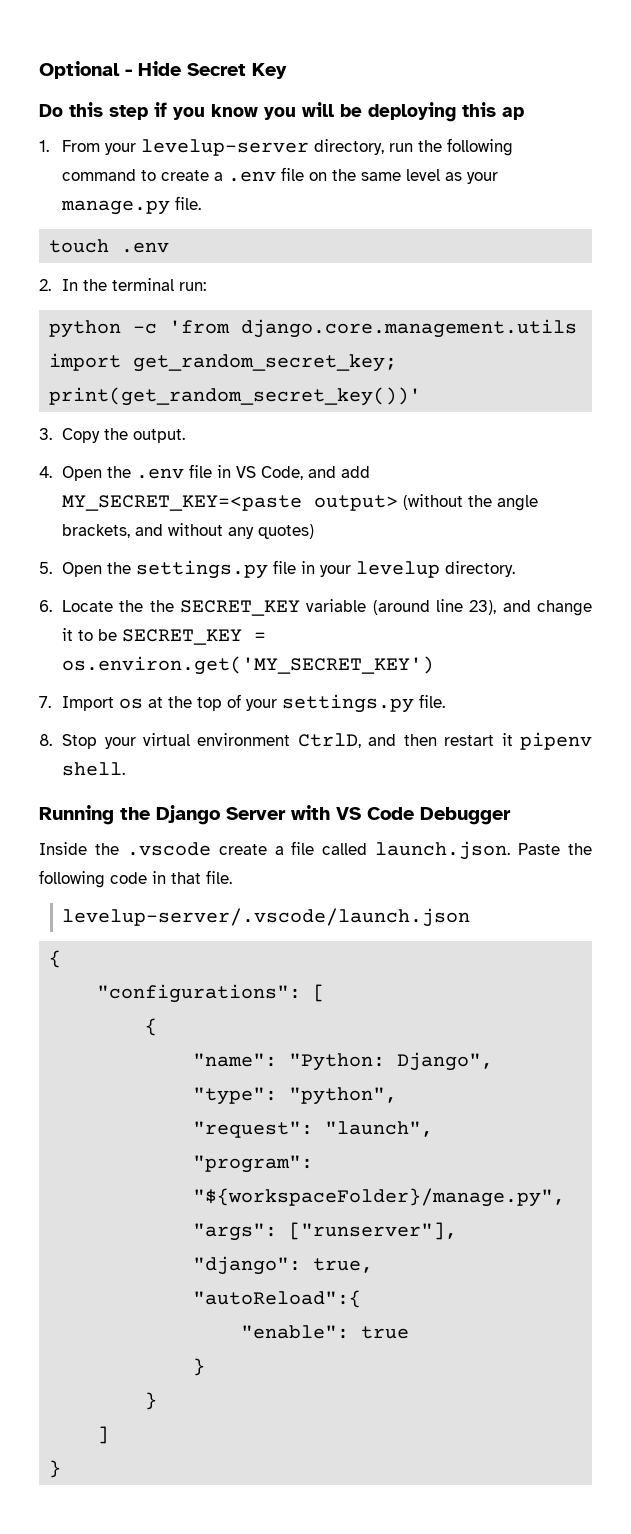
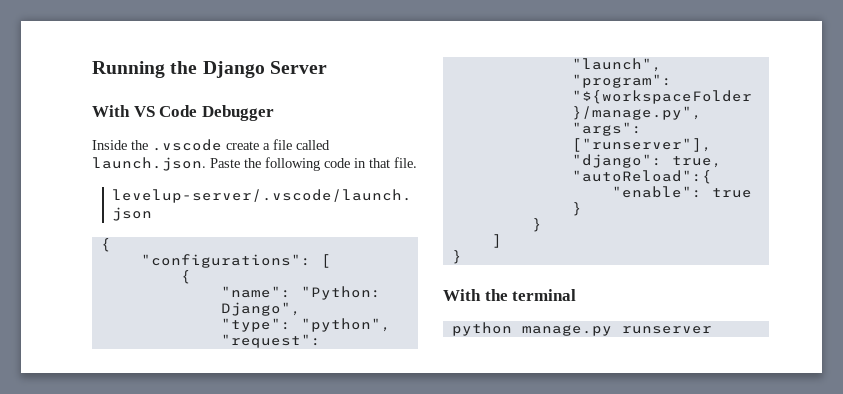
- Optional - Hide Secret Key
- Do this step if you know you will be deploying this ap
- 1. From your levelup-server directory, run the following command to create a .env file on the same level as your manage.py file.
- touch .env
- 2. In the terminal run:
- python -c 'from django.core.management.utils import get_random_secret_key; print(get_random_secret_key())'
- 3. Copy the output.
- 4. Open the .env file in VS Code, and add MY_SECRET_KEY=<paste output> (without the angle brackets, and without any quotes)
- 5. Open the settings.py file in your levelup directory.
- 6. Locate the the SECRET_KEY variable (around line 23), and change it to be SECRET_KEY = os.environ.get('MY_SECRET_KEY')
- 7. Import os at the top of your settings.py file.
- 8. Stop your virtual environment CtrlD, and then restart it pipenv shell.
- Running the Django Server with VS Code Debugger
+ Running the Django Server
+ With VS Code Debugger
+ With the terminal
+ python manage.py runserver

